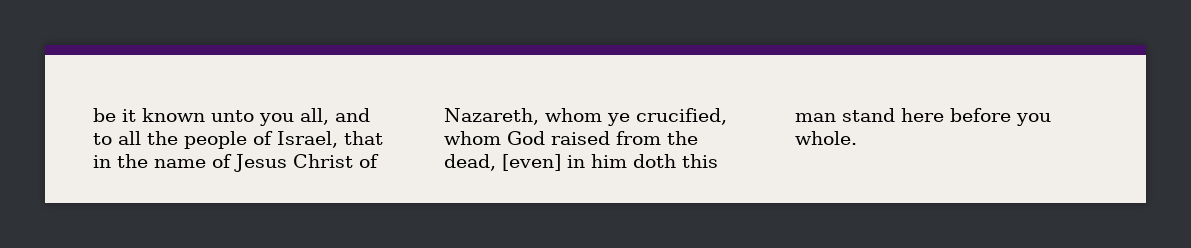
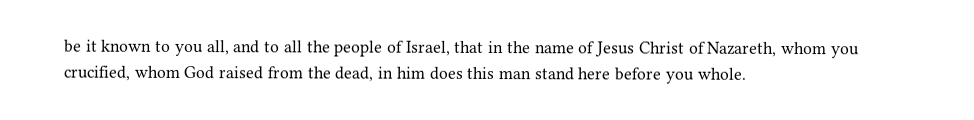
- be it known unto you all, and to all the people of Israel, that in the name of Jesus Christ of Nazareth, whom ye crucified, whom God raised from the dead, [even] in him doth this man stand here before you whole.
+ be it known to you all, and to all the people of Israel, that in the name of Jesus Christ of Nazareth, whom you crucified, whom God raised from the dead, in him does this man stand here before you whole.

